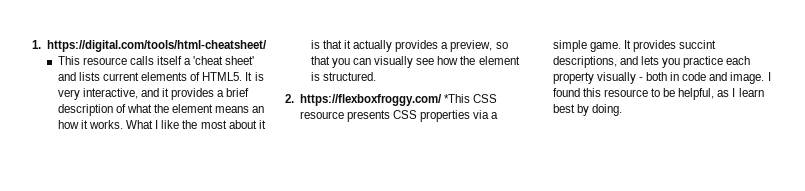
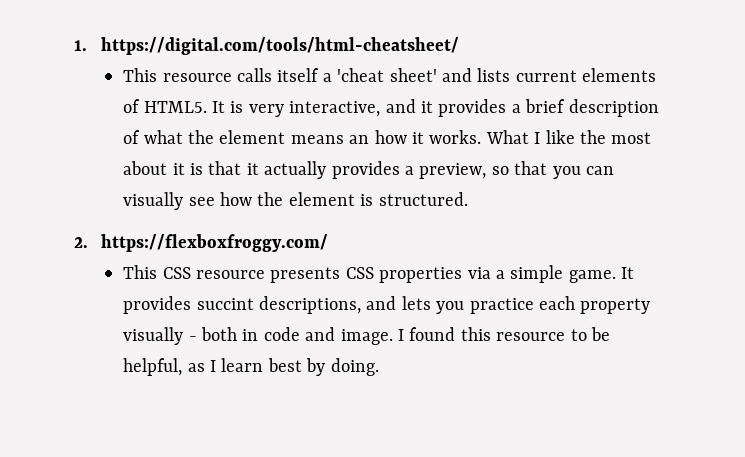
- 2. https://flexboxfroggy.com/ *This CSS resource presents CSS properties via a simple game.
+ 2. https://flexboxfroggy.com/
+ This CSS resource presents CSS properties via a simple game.

